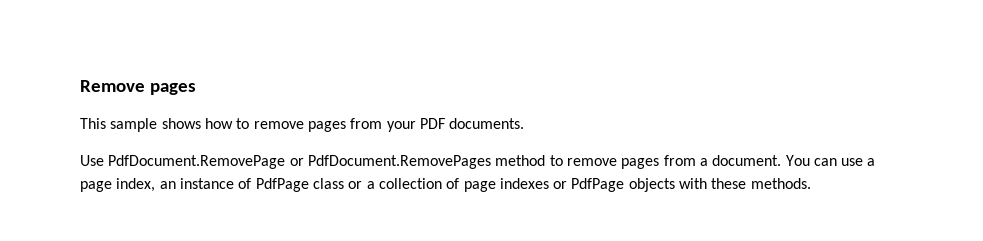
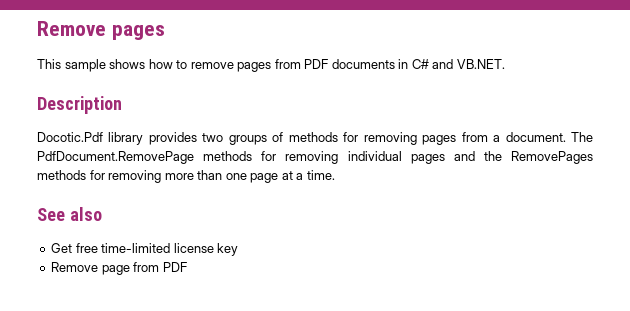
- This sample shows how to remove pages from your PDF documents.
- Use PdfDocument.RemovePage or PdfDocument.RemovePages method to remove pages from a document. You can use a page index, an instance of PdfPage class or a collection of page indexes or PdfPage objects with these methods.
+ This sample shows how to remove pages from PDF documents in C# and VB.NET.
+ Description
+ Docotic.Pdf library provides two groups of methods for removing pages from a document. The PdfDocument.RemovePage methods for removing individual pages and the RemovePages methods for removing more than one page at a time.
+ See also
+ Get free time-limited license key
+ Remove page from PDF

